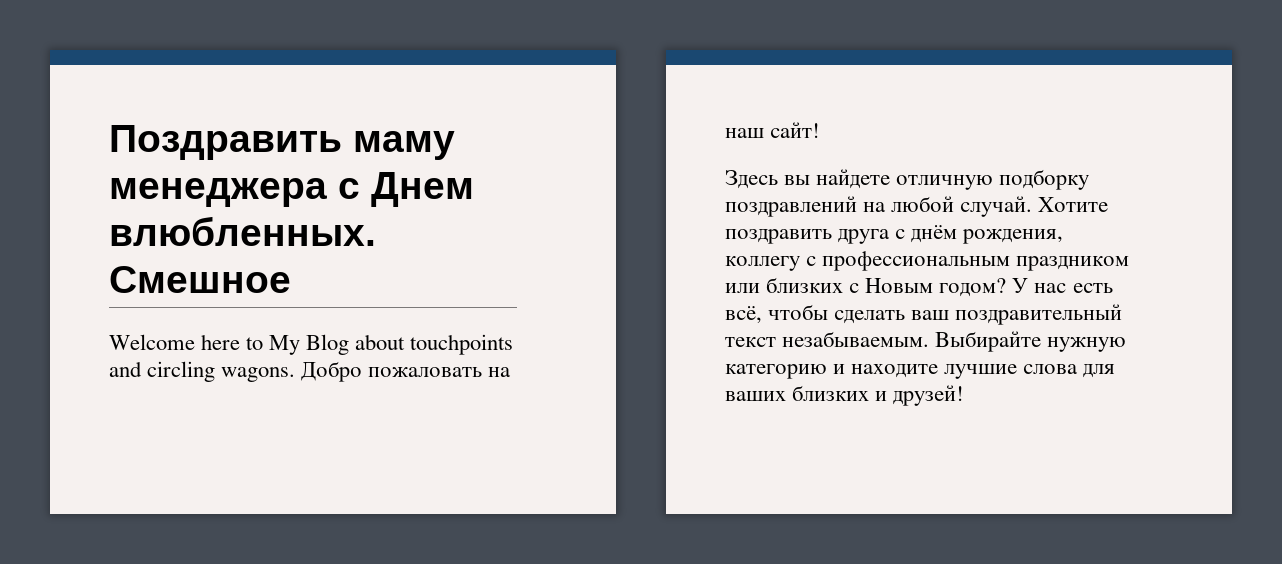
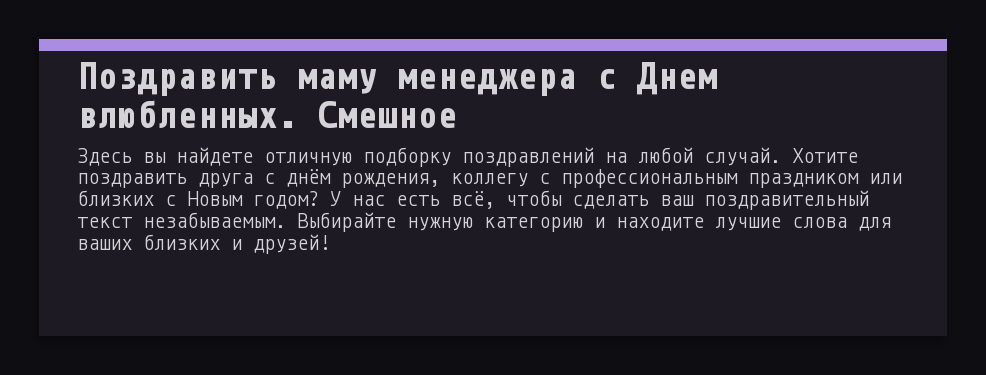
- Welcome here to My Blog about touchpoints and circling wagons. Добро пожаловать на наш сайт!

